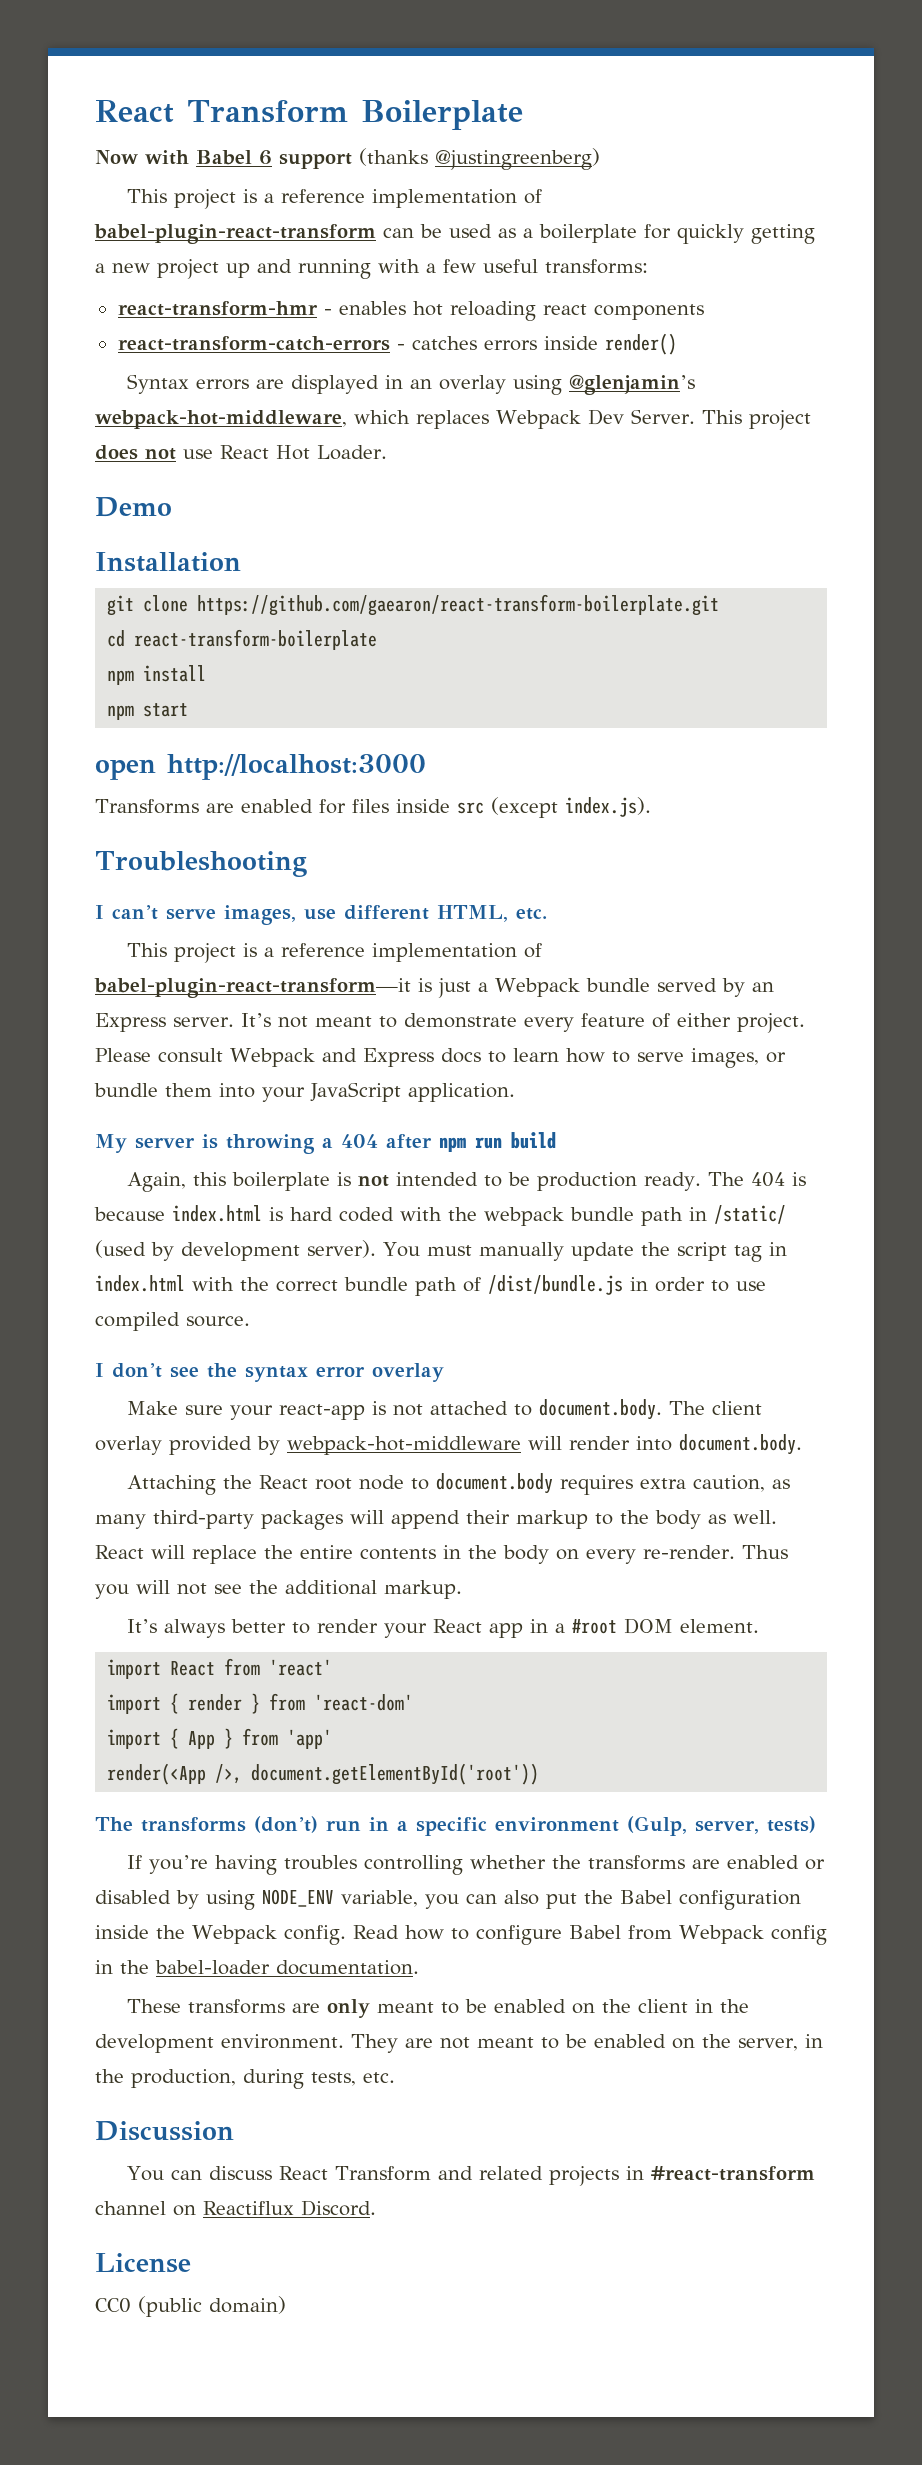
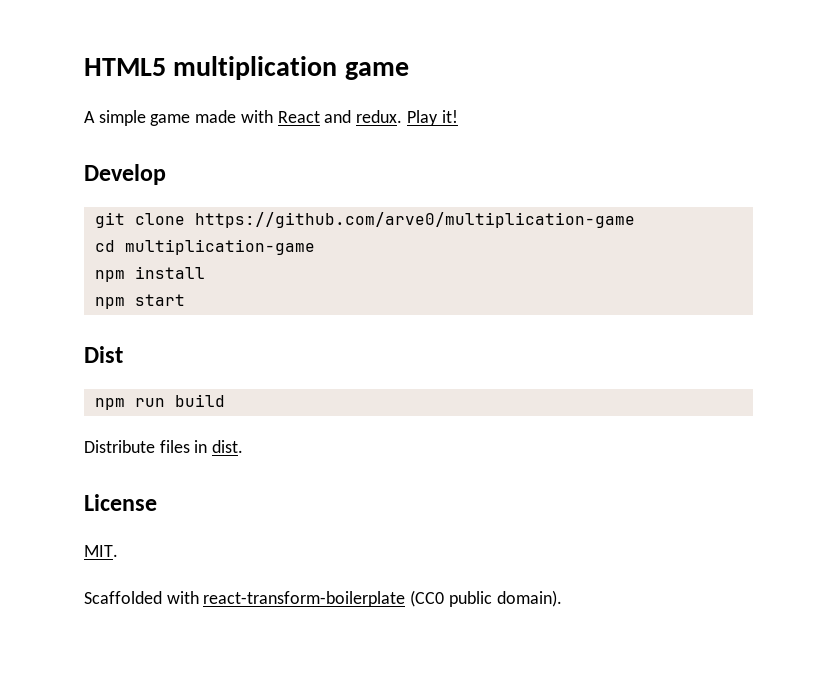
- React Transform Boilerplate
- Now with Babel 6 support (thanks @justingreenberg)
- This project is a reference implementation of babel-plugin-react-transform can be used as a boilerplate for quickly getting a new project up and running with a few useful transforms:
- react-transform-hmr - enables hot reloading react components
- react-transform-catch-errors - catches errors inside render()
- Syntax errors are displayed in an overlay using @glenjamin’s webpack-hot-middleware, which replaces Webpack Dev Server. This project does not use React Hot Loader.
- Demo
- Installation
+ HTML5 multiplication game
+ A simple game made with React and redux. Play it!
+ Develop
- git clone https://github.com/gaearon/react-transform-boilerplate.git
+ git clone https://github.com/arve0/multiplication-game
- cd react-transform-boilerplate
+ cd multiplication-game
- open http://localhost:3000
- Transforms are enabled for files inside src (except index.js).
- Troubleshooting
- I can’t serve images, use different HTML, etc.
- This project is a reference implementation of babel-plugin-react-transform—it is just a Webpack bundle served by an Express server. It’s not meant to demonstrate every feature of either project. Please consult Webpack and Express docs to learn how to serve images, or bundle them into your JavaScript application.
- My server is throwing a 404 after npm run build
- Again, this boilerplate is not intended to be production ready. The 404 is because index.html is hard coded with the webpack bundle path in /static/ (used by development server). You must manually update the script tag in index.html with the correct bundle path of /dist/bundle.js in order to use compiled source.
- I don’t see the syntax error overlay
- Make sure your react-app is not attached to document.body. The client overlay provided by webpack-hot-middleware will render into document.body.
- Attaching the React root node to document.body requires extra caution, as many third-party packages will append their markup to the body as well. React will replace the entire contents in the body on every re-render. Thus you will not see the additional markup.
- It’s always better to render your React app in a #root DOM element.
- import React from 'react'
- import { render } from 'react-dom'
- import { App } from 'app'
- render(<App />, document.getElementById('root'))
- The transforms (don’t) run in a specific environment (Gulp, server, tests)
- If you’re having troubles controlling whether the transforms are enabled or disabled by using NODE_ENV variable, you can also put the Babel configuration inside the Webpack config. Read how to configure Babel from Webpack config in the babel-loader documentation.
- These transforms are only meant to be enabled on the client in the development environment. They are not meant to be enabled on the server, in the production, during tests, etc.
- Discussion
- You can discuss React Transform and related projects in #react-transform channel on Reactiflux Discord.
+ Dist
+ npm run build
+ Distribute files in dist.
  License
- CC0 (public domain)
+ MIT.
+ Scaffolded with react-transform-boilerplate (CC0 public domain).

